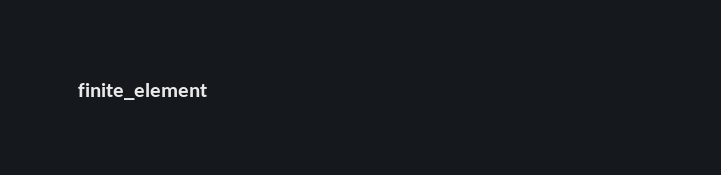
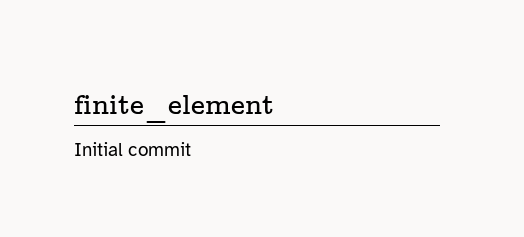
+ Initial commit

